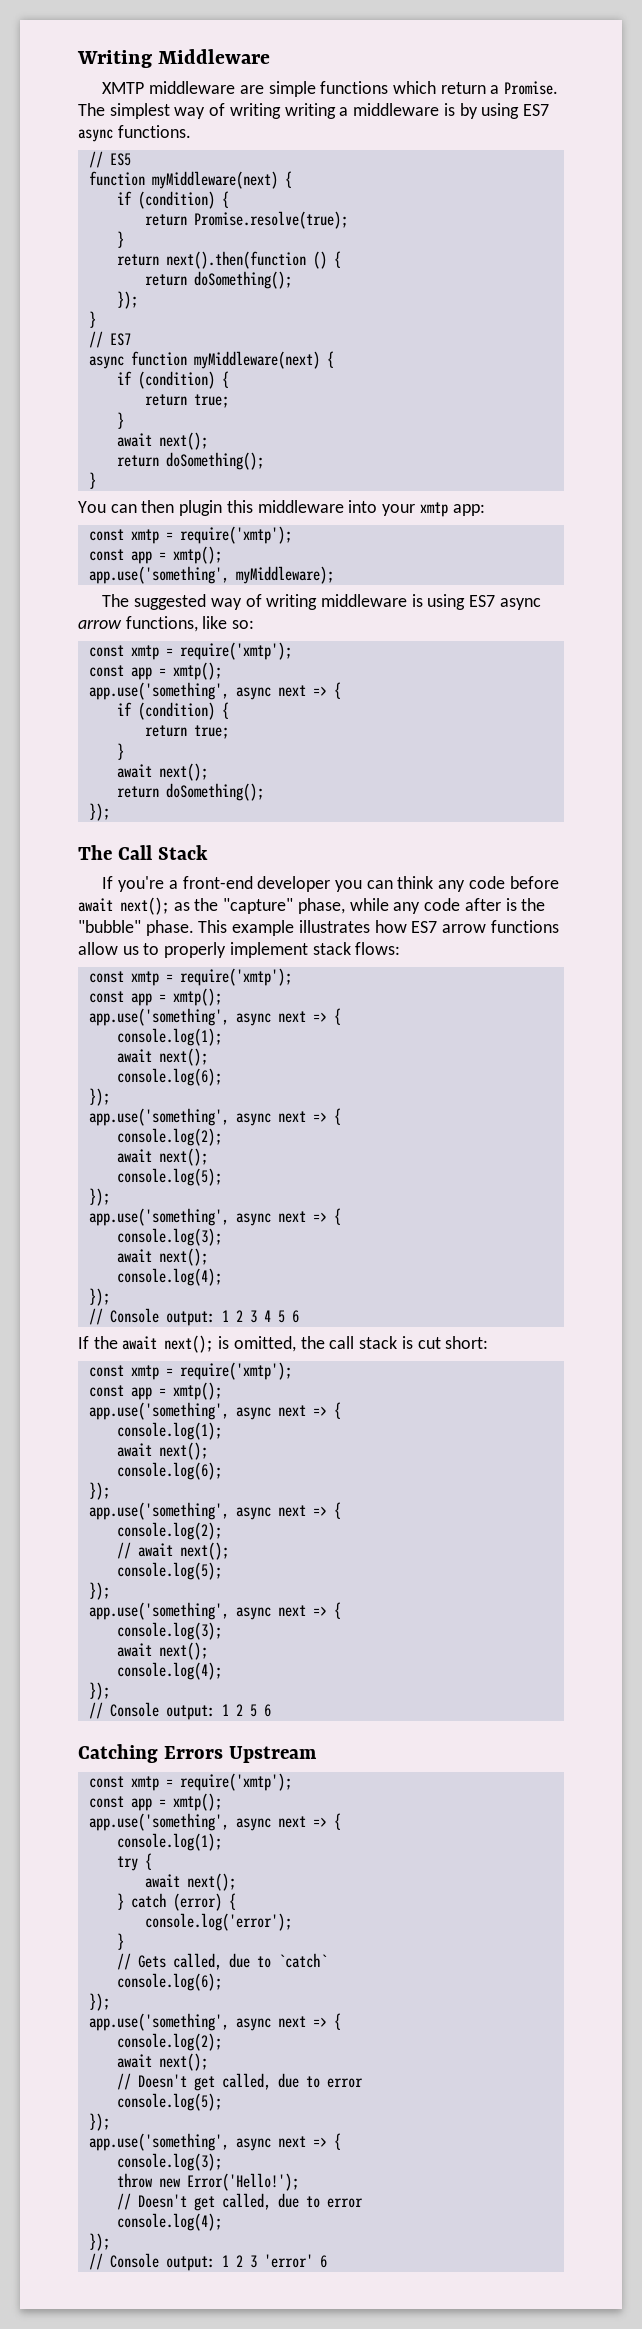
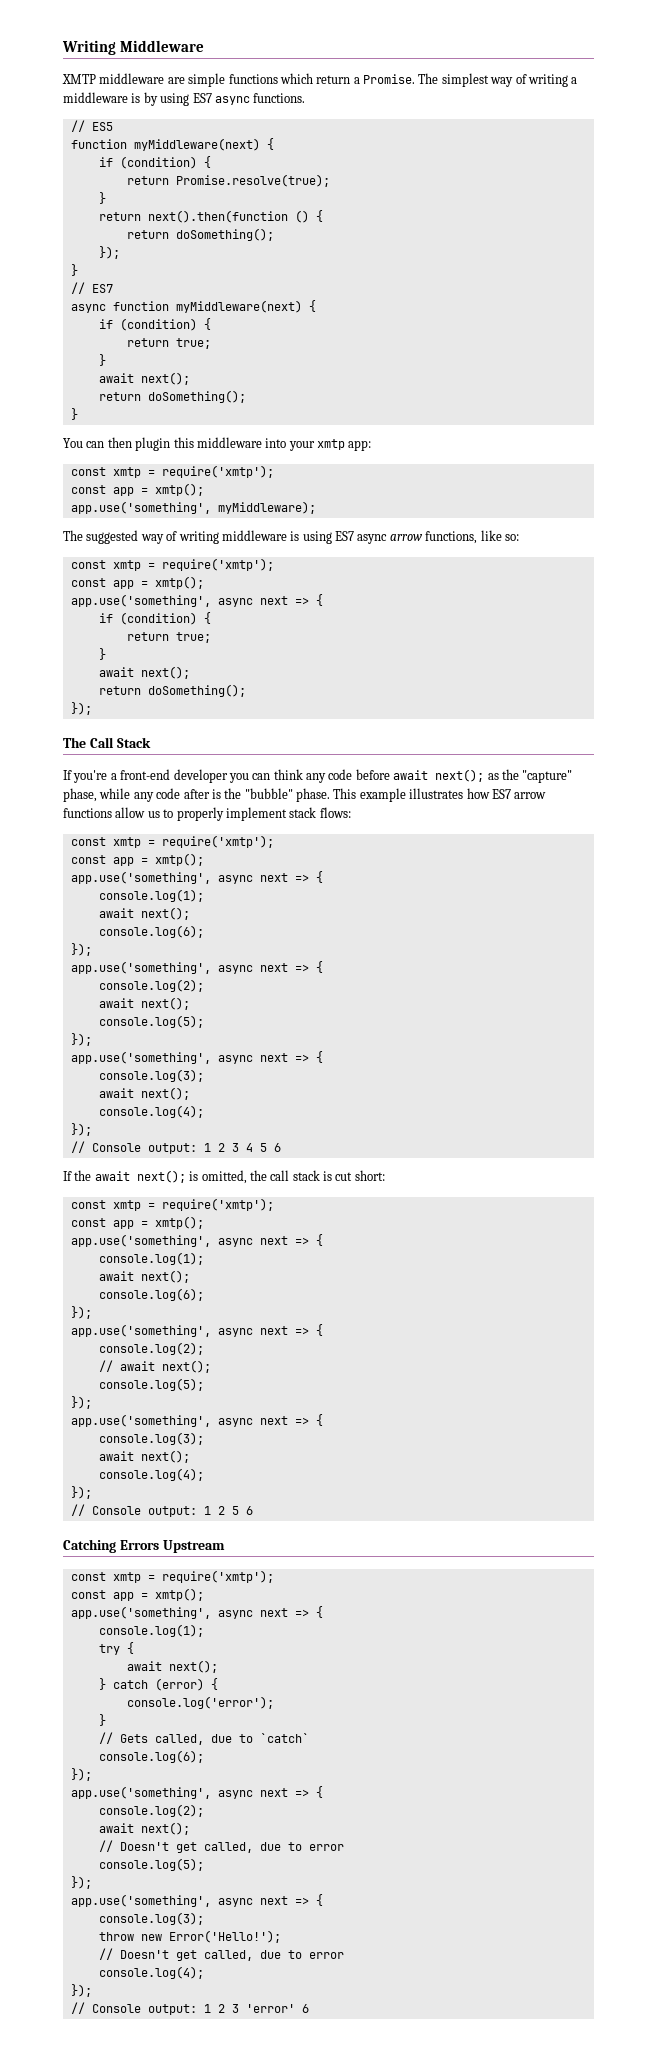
- The simplest way of writing writing a middleware is by using ES7 async functions.
+ The simplest way of writing a middleware is by using ES7 async functions.

